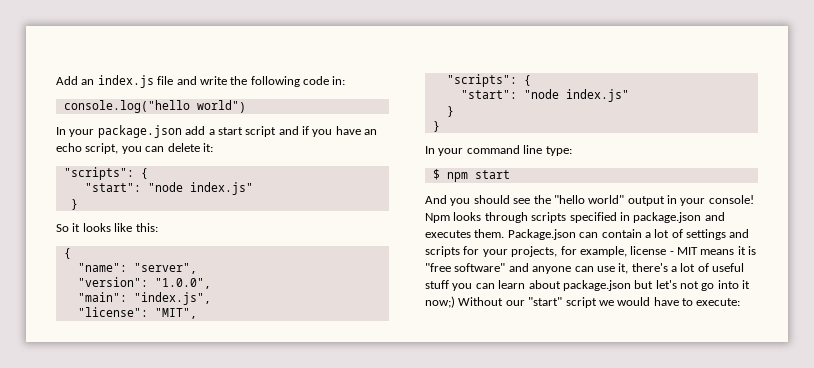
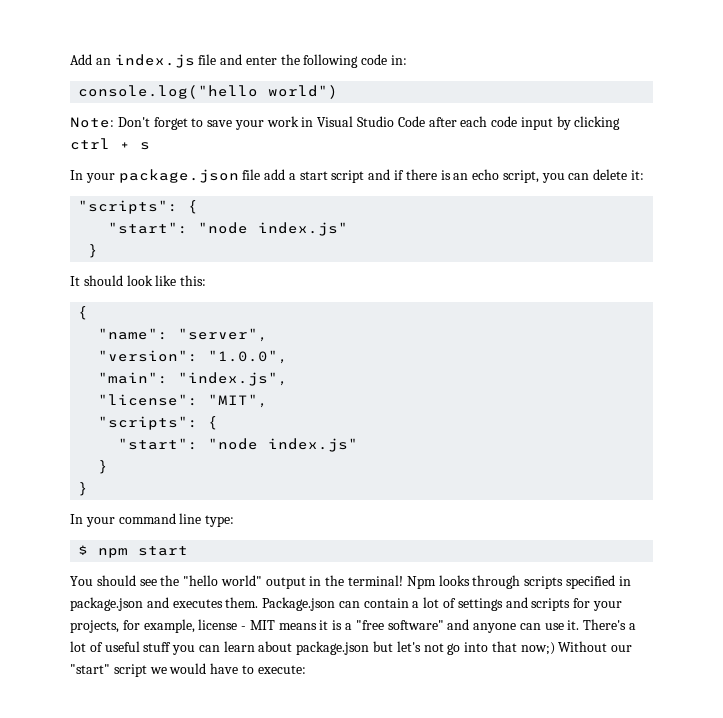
- Add an index.js file and write the following code in:
+ Add an index.js file and enter the following code in:
+ Note: Don't forget to save your work in Visual Studio Code after each code input by clicking ctrl + s
- In your package.json add a start script and if you have an echo script, you can delete it:
+ In your package.json file add a start script and if there is an echo script, you can delete it:
- So it looks like this:
+ It should look like this:
- And you should see the "hello world" output in your console!
+ You should see the "hello world" output in the terminal!
- Package.json can contain a lot of settings and scripts for your projects, for example, license - MIT means it is "free software" and anyone can use it, there's a lot of useful stuff you can learn about package.json but let's not go into it now;) Without our "start" script we would have to execute:
+ Package.json can contain a lot of settings and scripts for your projects, for example, license - MIT means it is a "free software" and anyone can use it. There's a lot of useful stuff you can learn about package.json but let's not go into that now;) Without our "start" script we would have to execute:

